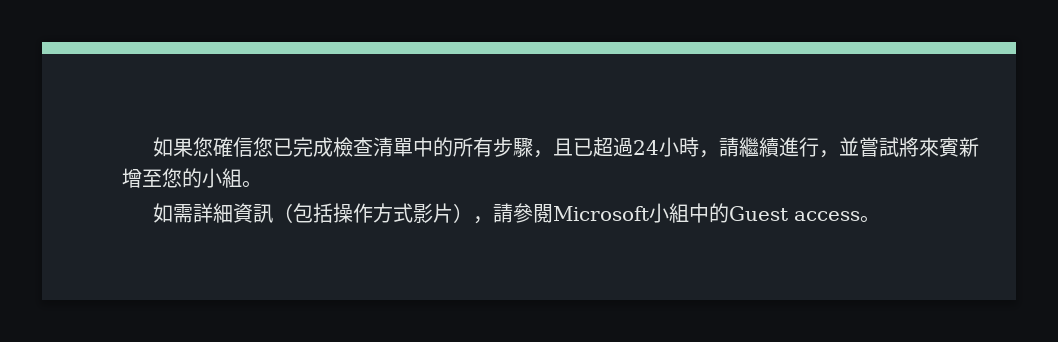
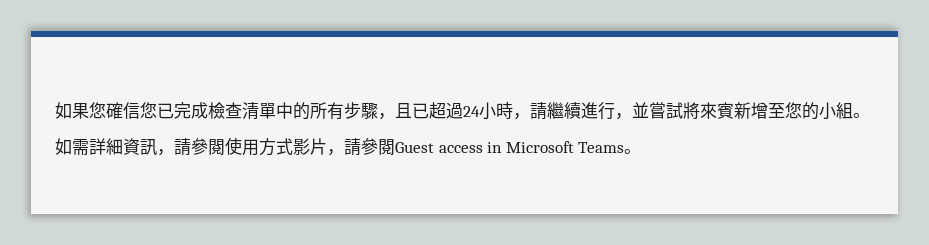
- 如需詳細資訊（包括操作方式影片），請參閱Microsoft小組中的Guest access。
+ 如需詳細資訊，請參閱使用方式影片，請參閱Guest access in Microsoft Teams。

